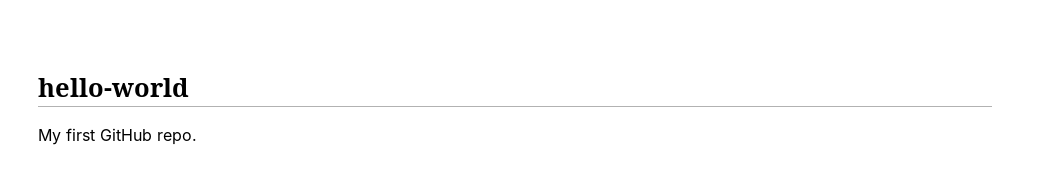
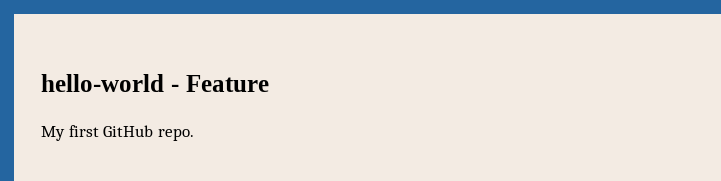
- hello-world
+ hello-world - Feature

